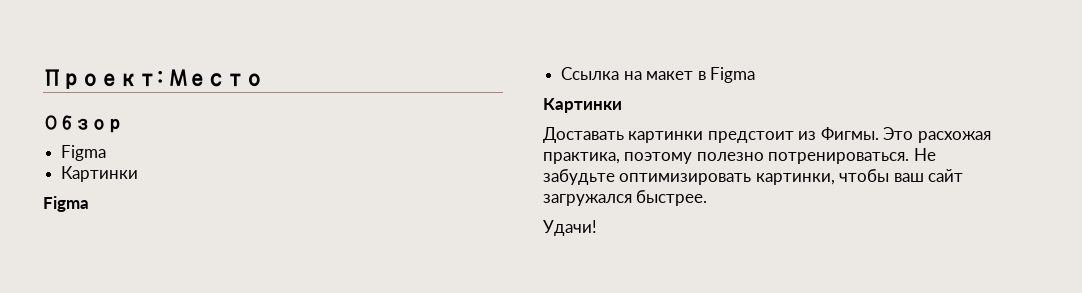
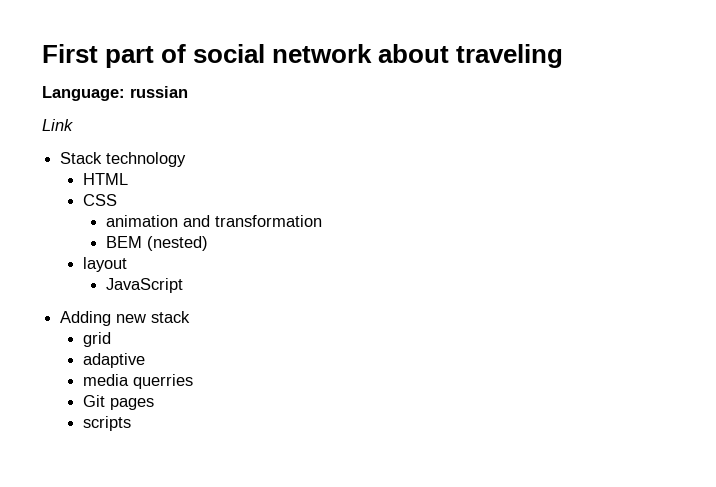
- Проект: Место
- Обзор
- Figma
- Картинки
- Figma
- Ссылка на макет в Figma
- Картинки
- Доставать картинки предстоит из Фигмы. Это расхожая практика, поэтому полезно потренироваться. Не забудьте оптимизировать картинки, чтобы ваш сайт загружался быстрее.
- Удачи!
+ First part of social network about traveling
+ Language: russian
+ Link
+ Stack technology
+ HTML
+ CSS
+ animation and transformation
+ BEM (nested)
+ layout
+ JavaScript
+ Adding new stack
+ grid
+ adaptive
+ media querries
+ Git pages
+ scripts

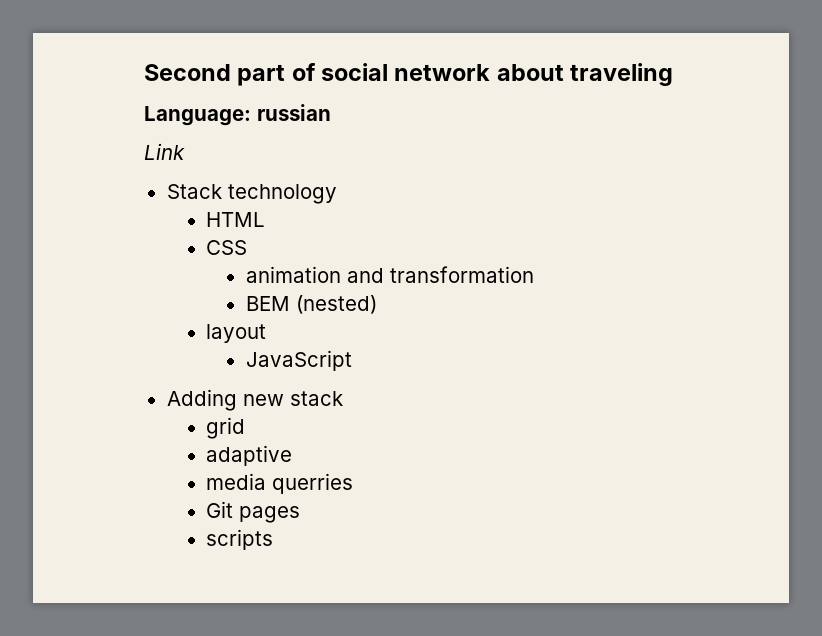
- First part of social network about traveling
+ Second part of social network about traveling

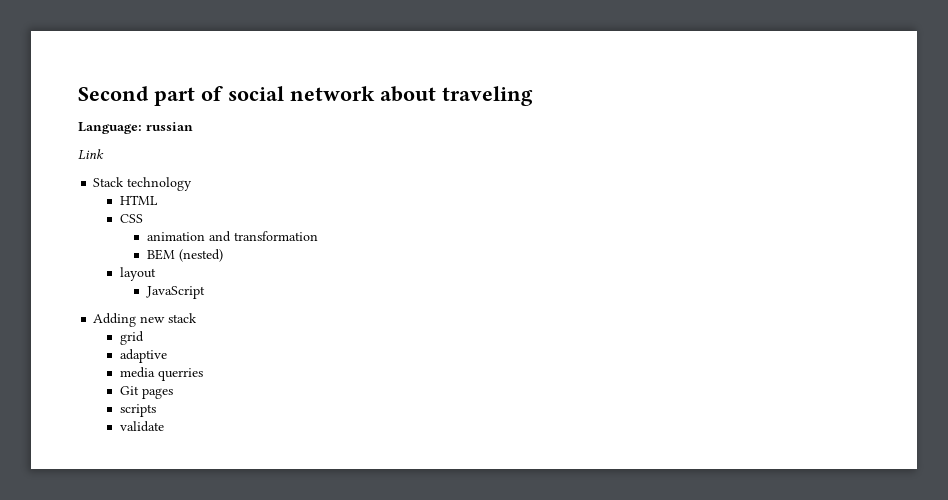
+ validate

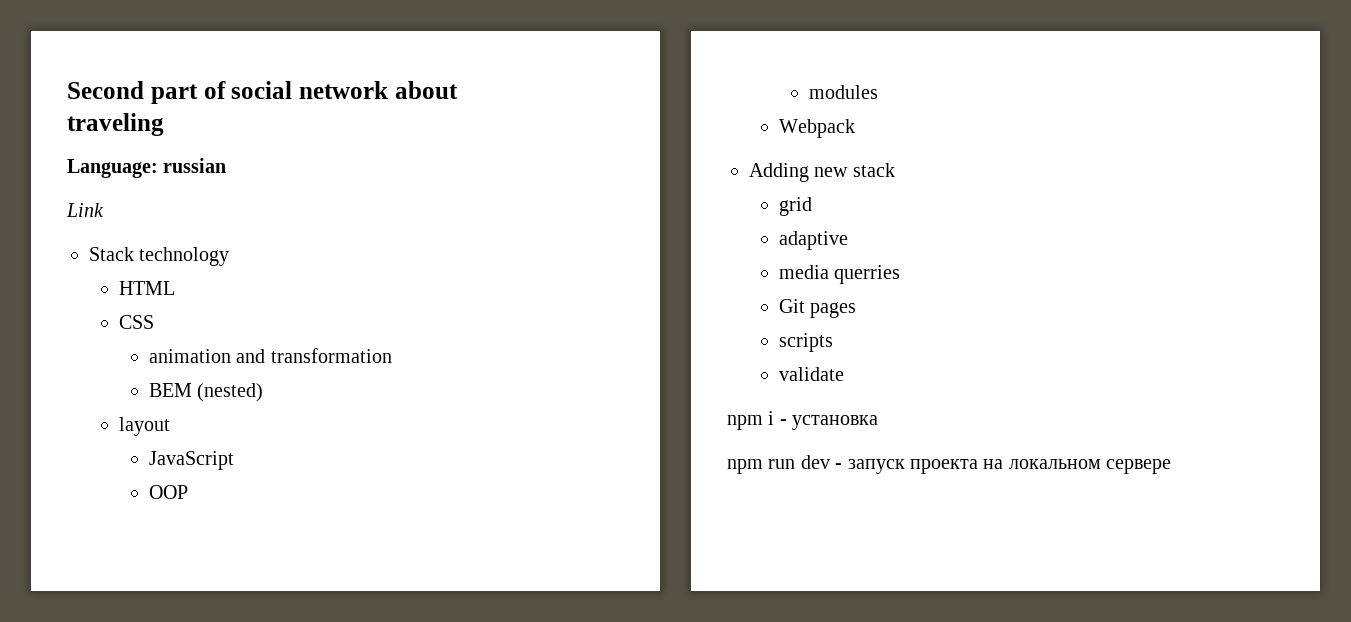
+ OOP
+ modules
+ Webpack
+ npm i - установка
+ npm run dev - запуск проекта на локальном сервере

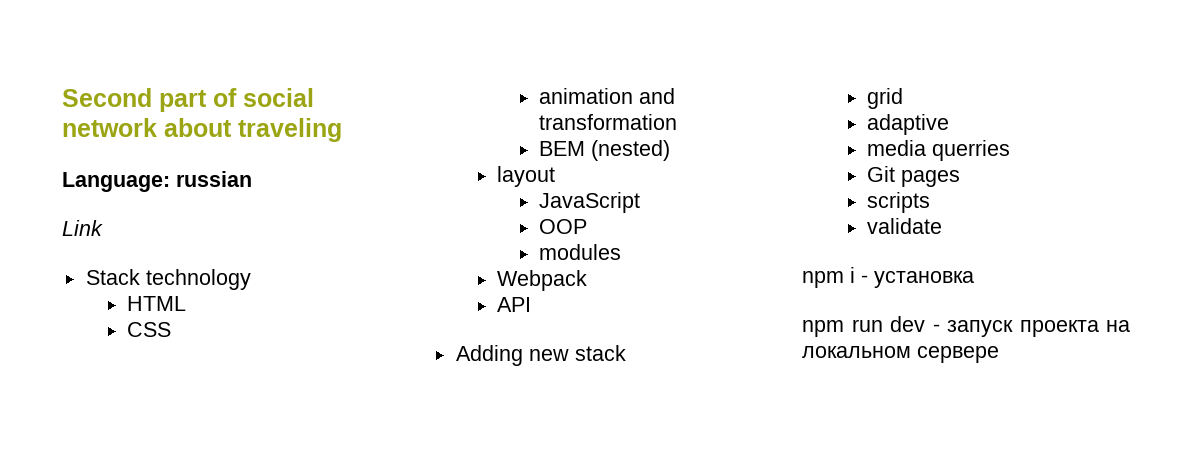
+ API

